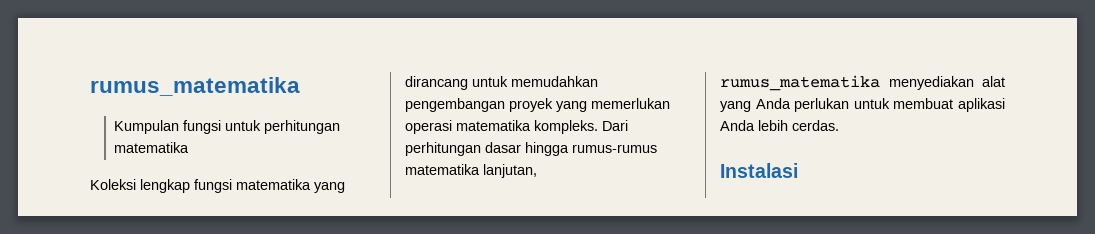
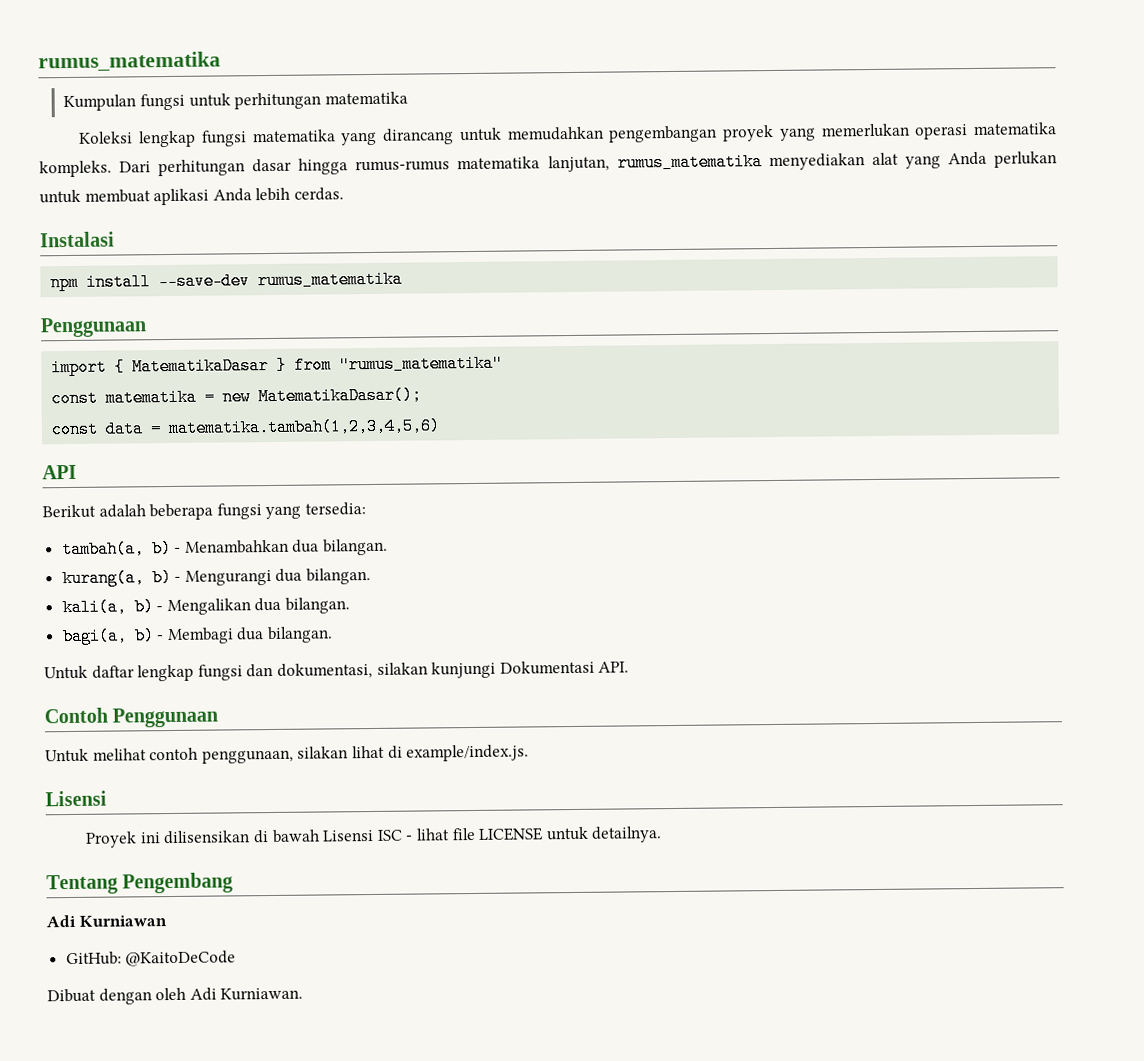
+ npm install --save-dev rumus_matematika
+ Penggunaan
+ import { MatematikaDasar } from "rumus_matematika"
+ const matematika = new MatematikaDasar();
+ const data = matematika.tambah(1,2,3,4,5,6)
+ API
+ Berikut adalah beberapa fungsi yang tersedia:
+ tambah(a, b) - Menambahkan dua bilangan.
+ kurang(a, b) - Mengurangi dua bilangan.
+ kali(a, b) - Mengalikan dua bilangan.
+ bagi(a, b) - Membagi dua bilangan.
+ Untuk daftar lengkap fungsi dan dokumentasi, silakan kunjungi Dokumentasi API.
+ Contoh Penggunaan
+ Untuk melihat contoh penggunaan, silakan lihat di example/index.js.
+ Lisensi
+ Proyek ini dilisensikan di bawah Lisensi ISC - lihat file LICENSE untuk detailnya.
+ Tentang Pengembang
+ Adi Kurniawan
+ GitHub: @KaitoDeCode
+ Dibuat dengan oleh Adi Kurniawan.

